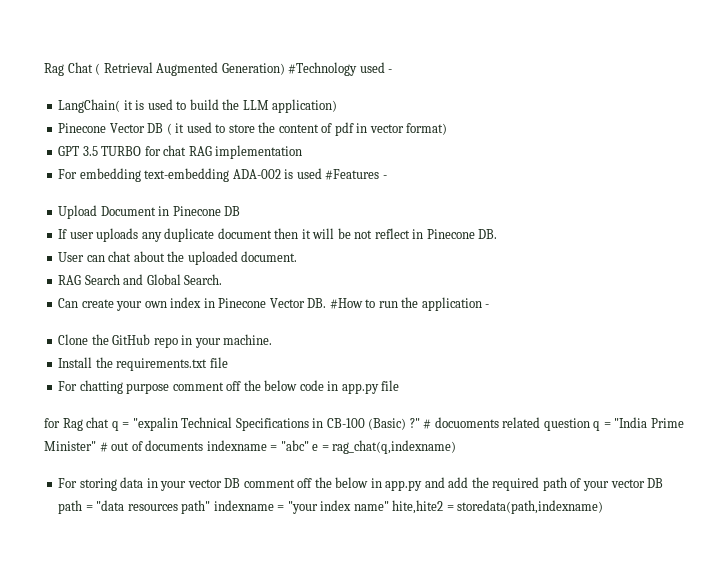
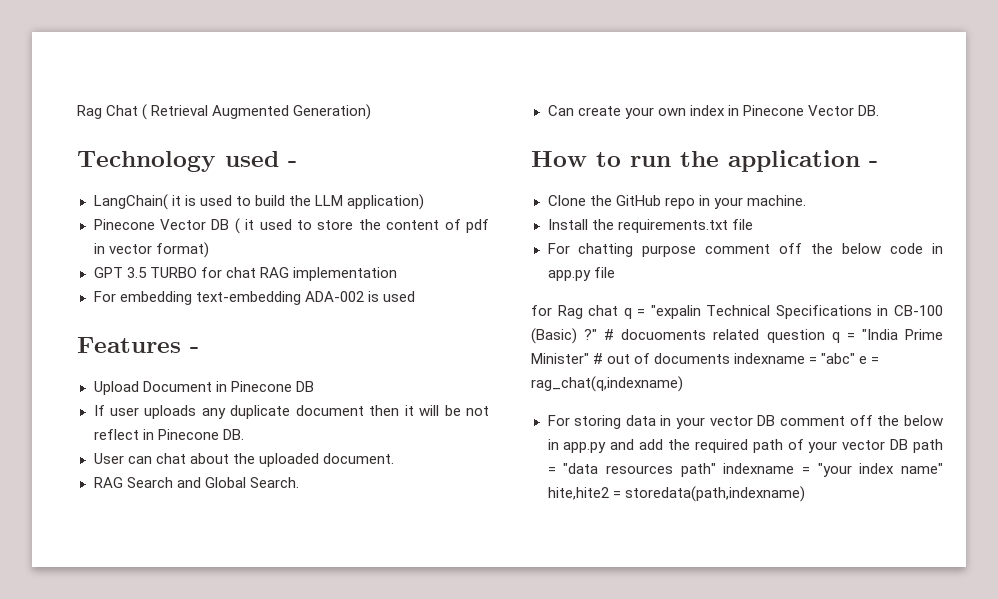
- Rag Chat ( Retrieval Augmented Generation) #Technology used -
+ Rag Chat ( Retrieval Augmented Generation)
+ Technology used -
- For embedding text-embedding ADA-002 is used #Features -
+ For embedding text-embedding ADA-002 is used
+ Features -
- Can create your own index in Pinecone Vector DB. #How to run the application -
+ Can create your own index in Pinecone Vector DB.
+ How to run the application -

